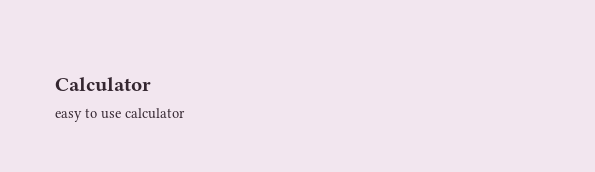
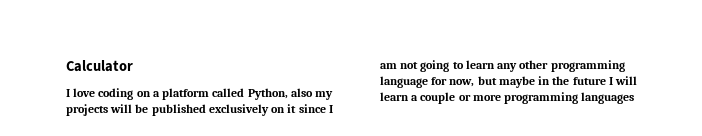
- easy to use calculator
+ I love coding on a platform called Python, also my projects will be published exclusively on it since I am not going to learn any other programming language for now, but maybe in the future I will learn a couple or more programming languages

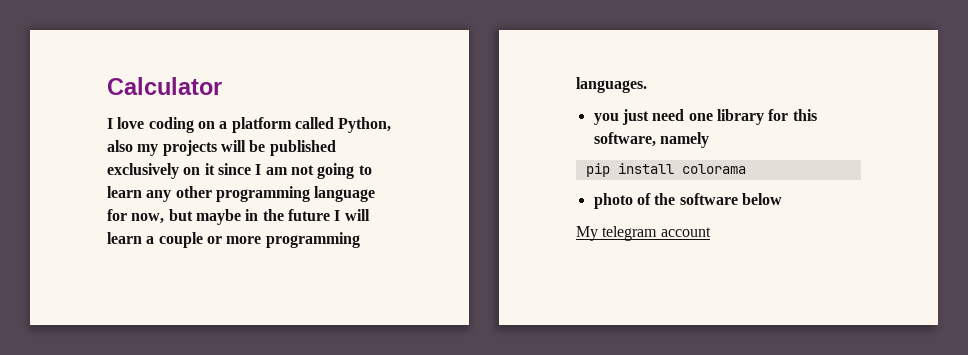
- I love coding on a platform called Python, also my projects will be published exclusively on it since I am not going to learn any other programming language for now, but maybe in the future I will learn a couple or more programming languages
+ I love coding on a platform called Python, also my projects will be published exclusively on it since I am not going to learn any other programming language for now, but maybe in the future I will learn a couple or more programming languages.
+ you just need one library for this software, namely
+ pip install colorama
+ photo of the software below
+ My telegram account

